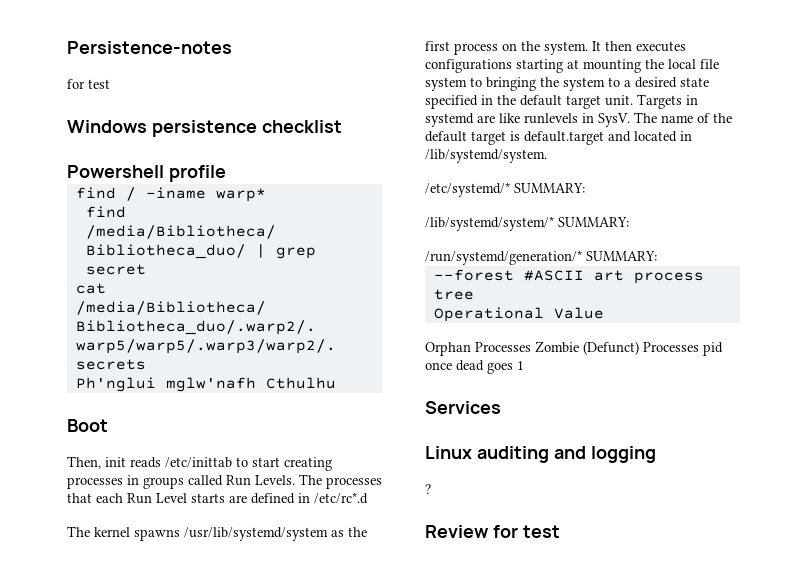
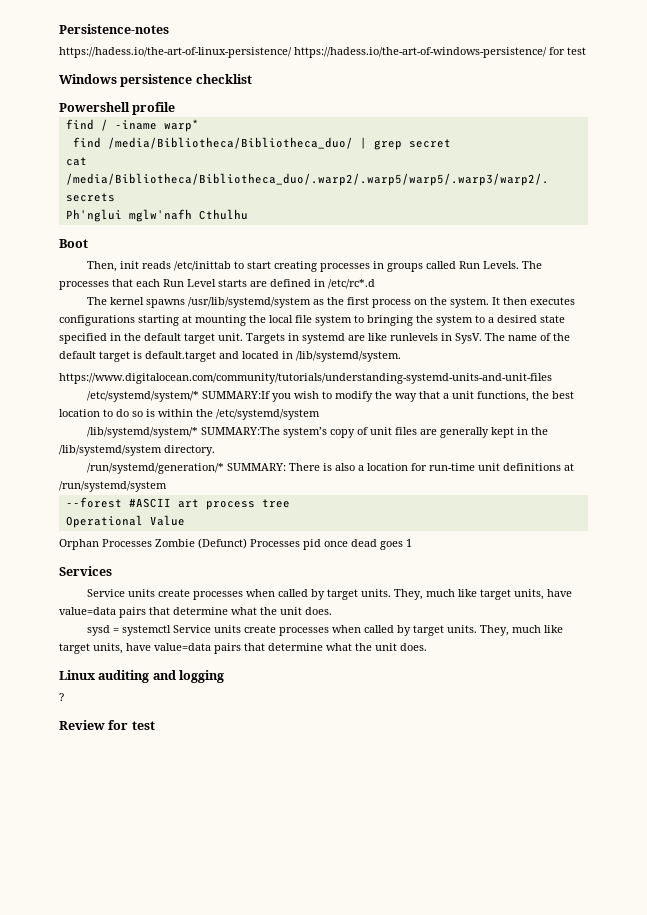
  Persistence-notes
- for test
+ https://hadess.io/the-art-of-linux-persistence/ https://hadess.io/the-art-of-windows-persistence/ for test
- /etc/systemd/* SUMMARY:
- /lib/systemd/system/* SUMMARY:
- /run/systemd/generation/* SUMMARY:
+ https://www.digitalocean.com/community/tutorials/understanding-systemd-units-and-unit-files
+ /etc/systemd/system/* SUMMARY:If you wish to modify the way that a unit functions, the best location to do so is within the /etc/systemd/system
+ /lib/systemd/system/* SUMMARY:The system’s copy of unit files are generally kept in the /lib/systemd/system directory.
+ /run/systemd/generation/* SUMMARY: There is also a location for run-time unit definitions at /run/systemd/system
  Services
+ Service units create processes when called by target units. They, much like target units, have value=data pairs that determine what the unit does.
+ sysd = systemctl Service units create processes when called by target units. They, much like target units, have value=data pairs that determine what the unit does.

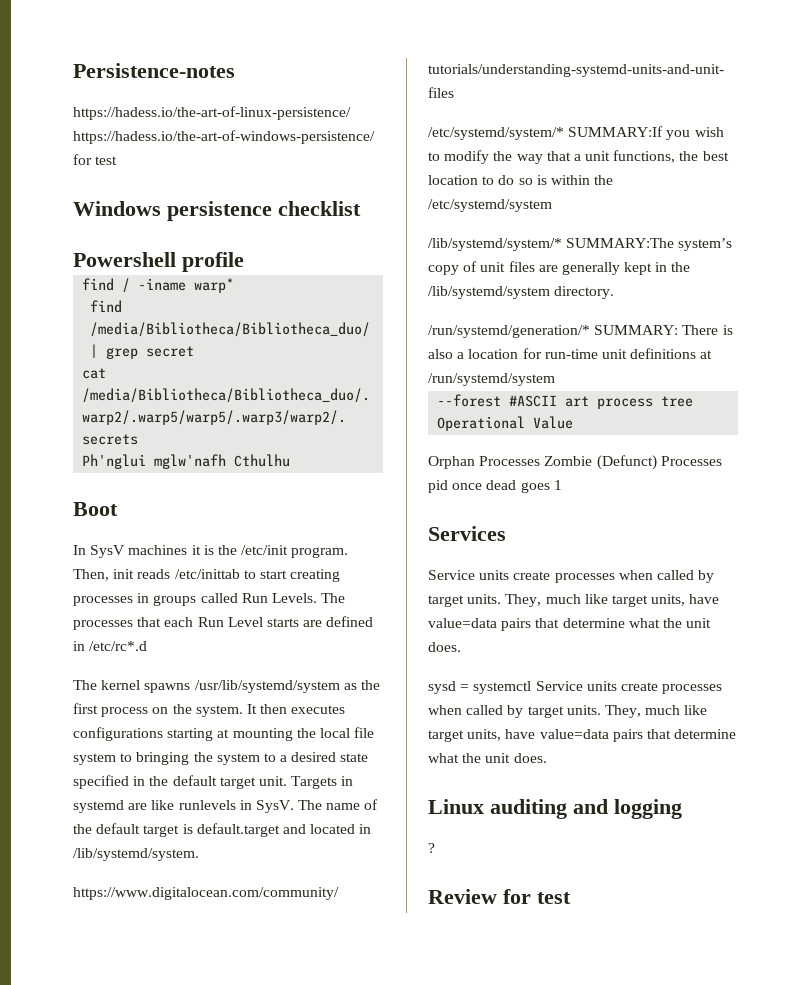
+ In SysV machines it is the /etc/init program.

